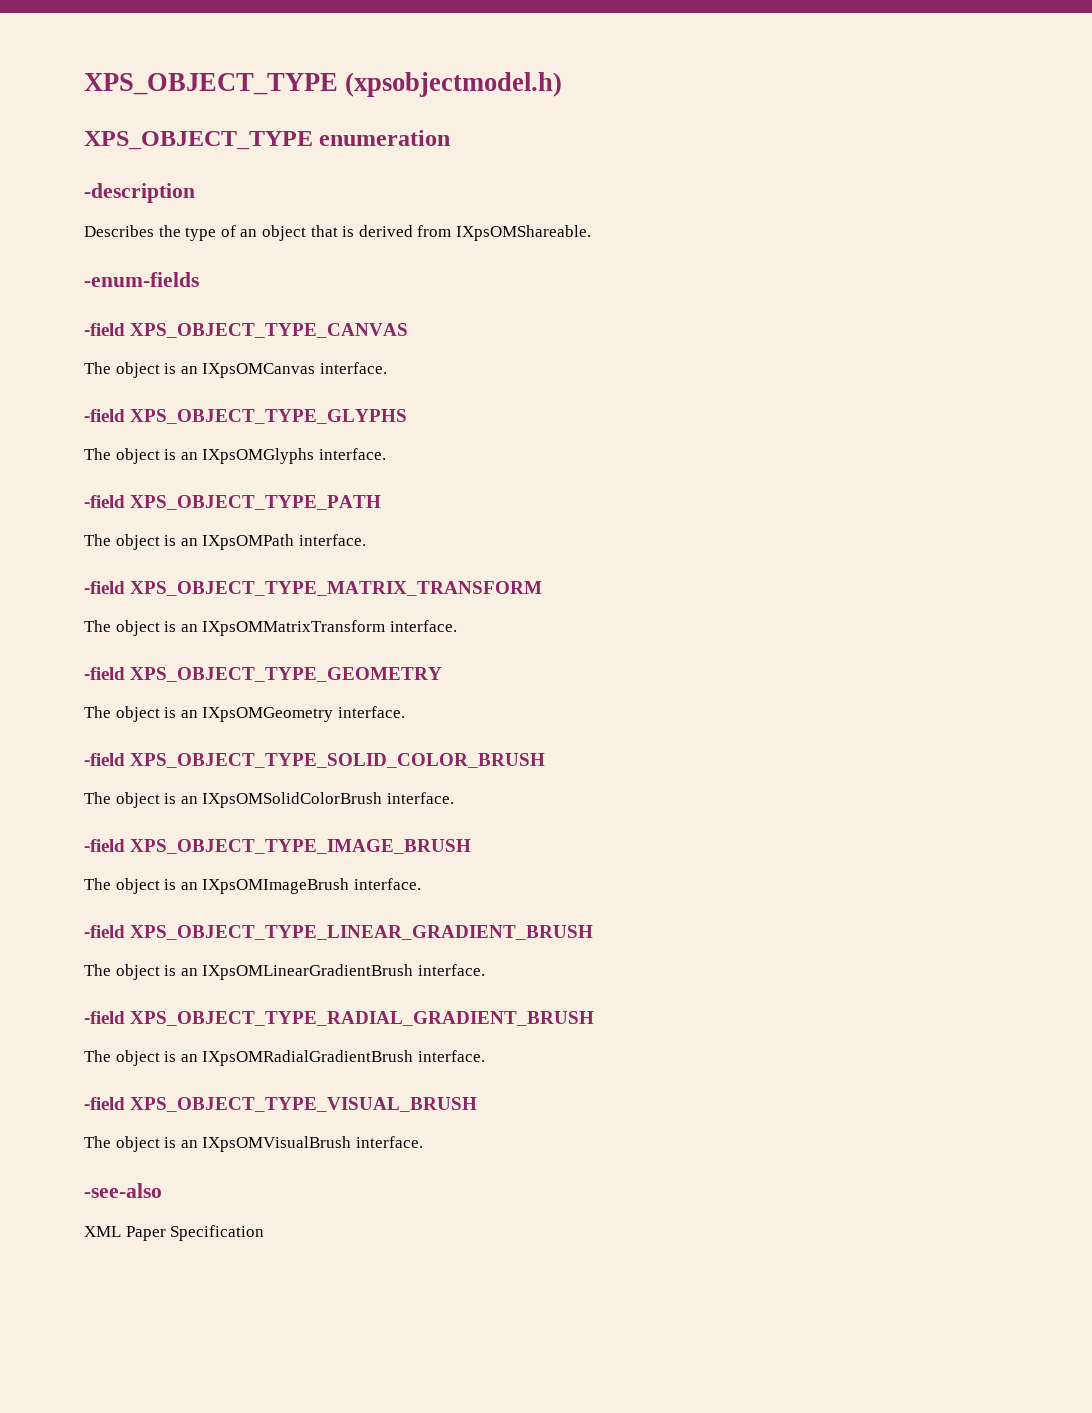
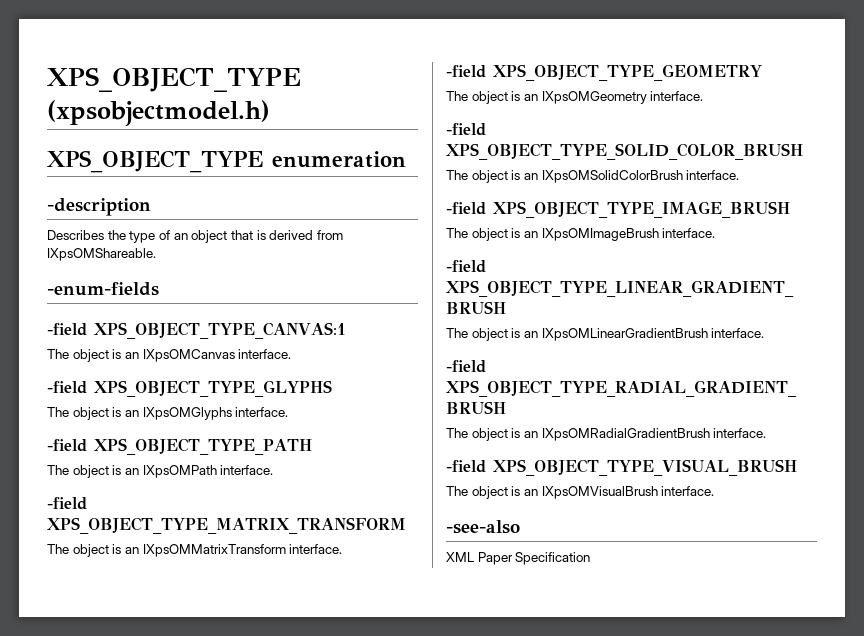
- -field XPS_OBJECT_TYPE_CANVAS
+ -field XPS_OBJECT_TYPE_CANVAS:1

